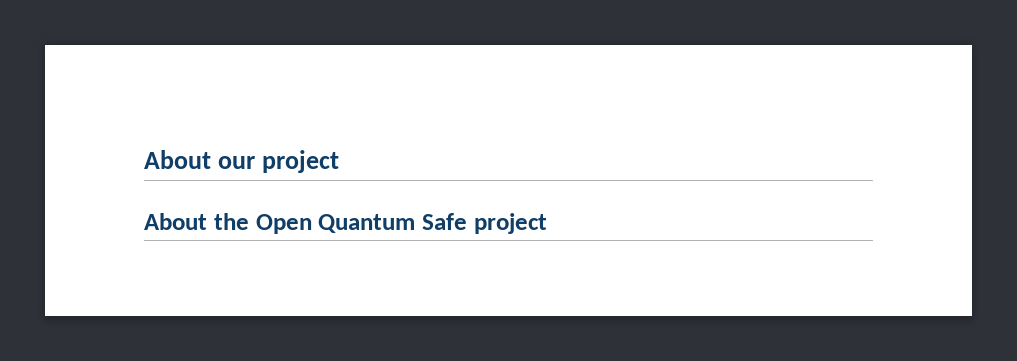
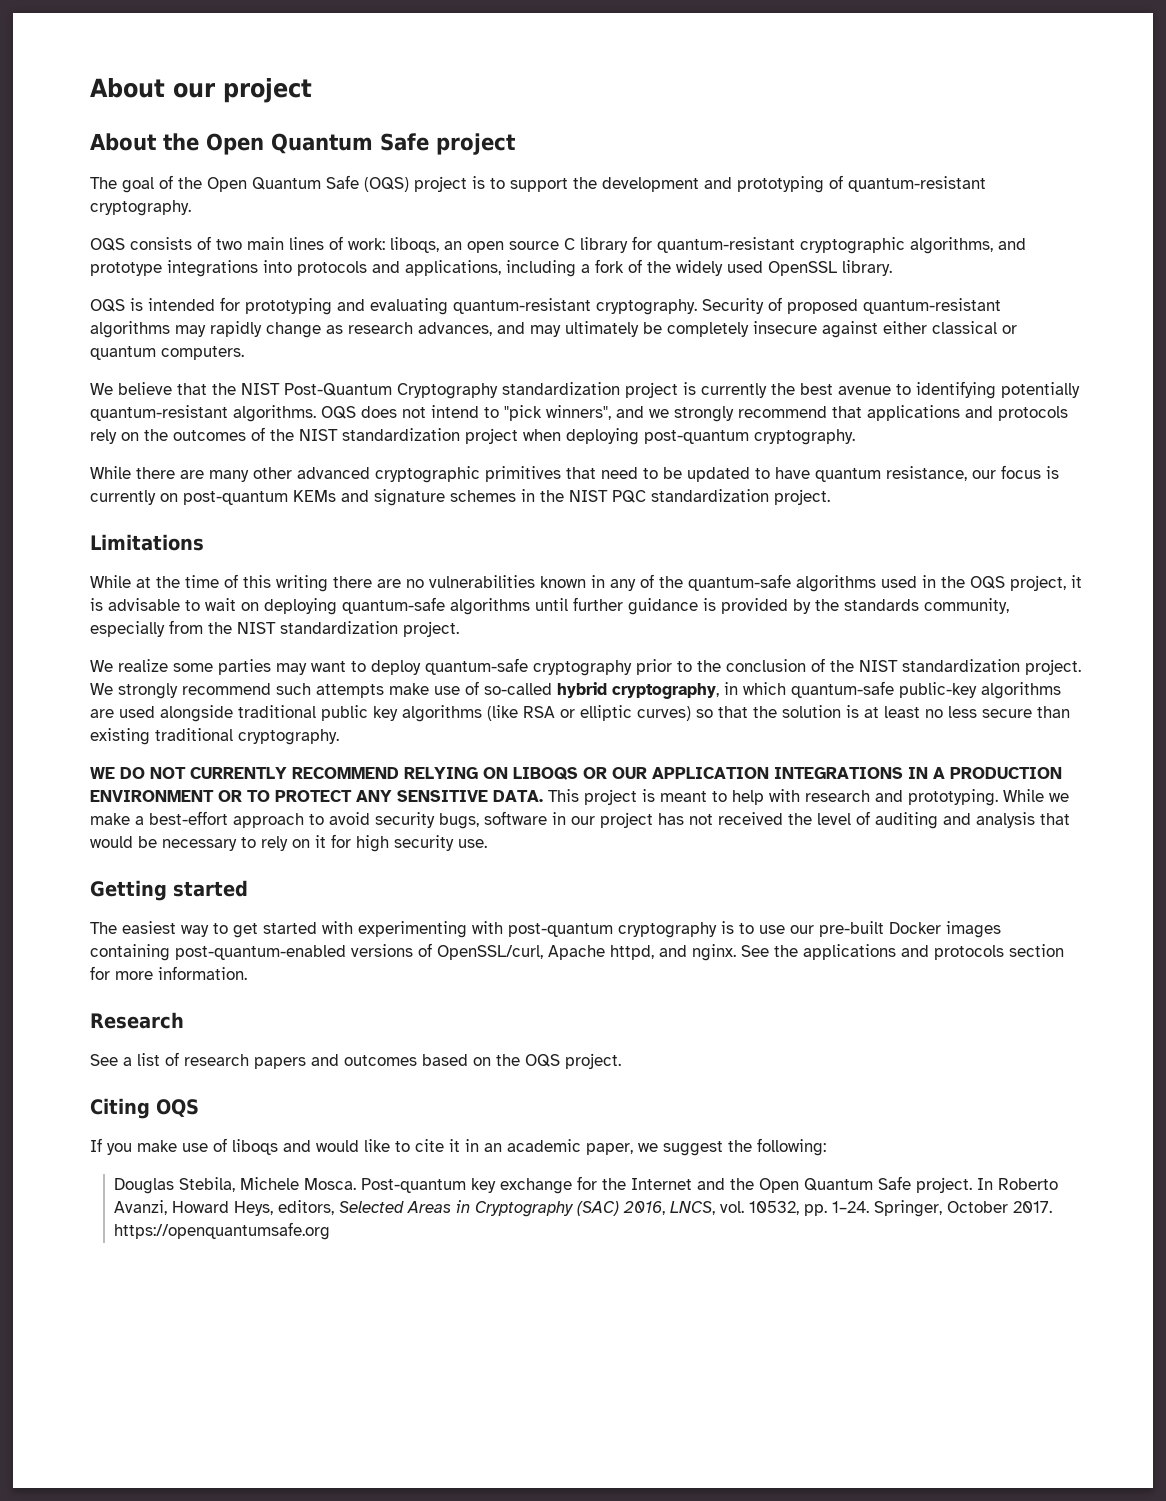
+ The goal of the Open Quantum Safe (OQS) project is to support the development and prototyping of quantum-resistant cryptography.
+ OQS consists of two main lines of work: liboqs, an open source C library for quantum-resistant cryptographic algorithms, and prototype integrations into protocols and applications, including a fork of the widely used OpenSSL library.
+ OQS is intended for prototyping and evaluating quantum-resistant cryptography. Security of proposed quantum-resistant algorithms may rapidly change as research advances, and may ultimately be completely insecure against either classical or quantum computers.
+ We believe that the NIST Post-Quantum Cryptography standardization project is currently the best avenue to identifying potentially quantum-resistant algorithms. OQS does not intend to "pick winners", and we strongly recommend that applications and protocols rely on the outcomes of the NIST standardization project when deploying post-quantum cryptography.
+ While there are many other advanced cryptographic primitives that need to be updated to have quantum resistance, our focus is currently on post-quantum KEMs and signature schemes in the NIST PQC standardization project.
+ Limitations
+ While at the time of this writing there are no vulnerabilities known in any of the quantum-safe algorithms used in the OQS project, it is advisable to wait on deploying quantum-safe algorithms until further guidance is provided by the standards community, especially from the NIST standardization project.
+ We realize some parties may want to deploy quantum-safe cryptography prior to the conclusion of the NIST standardization project. We strongly recommend such attempts make use of so-called hybrid cryptography, in which quantum-safe public-key algorithms are used alongside traditional public key algorithms (like RSA or elliptic curves) so that the solution is at least no less secure than existing traditional cryptography.
+ WE DO NOT CURRENTLY RECOMMEND RELYING ON LIBOQS OR OUR APPLICATION INTEGRATIONS IN A PRODUCTION ENVIRONMENT OR TO PROTECT ANY SENSITIVE DATA. This project is meant to help with research and prototyping. While we make a best-effort approach to avoid security bugs, software in our project has not received the level of auditing and analysis that would be necessary to rely on it for high security use.
+ Getting started
+ The easiest way to get started with experimenting with post-quantum cryptography is to use our pre-built Docker images containing post-quantum-enabled versions of OpenSSL/curl, Apache httpd, and nginx. See the applications and protocols section for more information.
+ Research
+ See a list of research papers and outcomes based on the OQS project.
+ Citing OQS
+ If you make use of liboqs and would like to cite it in an academic paper, we suggest the following:
+ Douglas Stebila, Michele Mosca. Post-quantum key exchange for the Internet and the Open Quantum Safe project. In Roberto Avanzi, Howard Heys, editors, Selected Areas in Cryptography (SAC) 2016, LNCS, vol. 10532, pp. 1–24. Springer, October 2017. https://openquantumsafe.org

